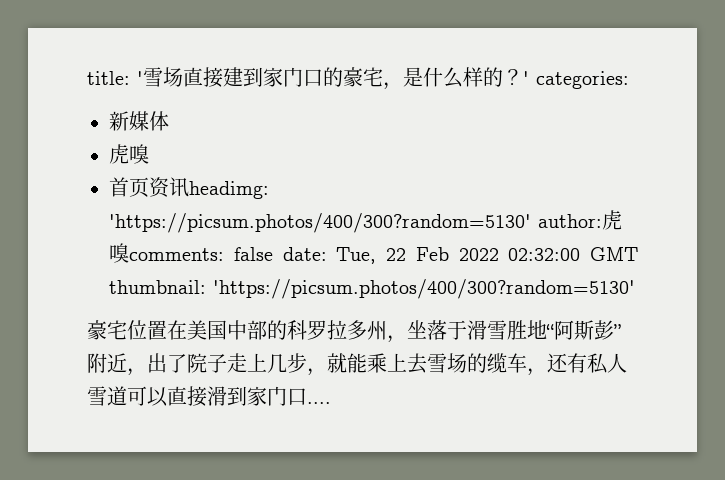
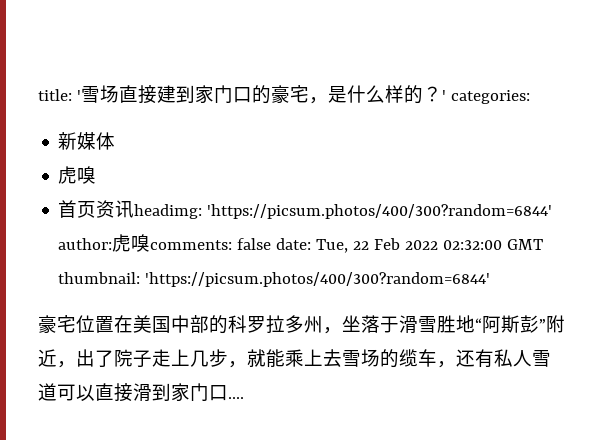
- 首页资讯headimg: 'https://picsum.photos/400/300?random=5130' author:虎嗅comments: false date: Tue, 22 Feb 2022 02:32:00 GMT thumbnail: 'https://picsum.photos/400/300?random=5130'
+ 首页资讯headimg: 'https://picsum.photos/400/300?random=6844' author:虎嗅comments: false date: Tue, 22 Feb 2022 02:32:00 GMT thumbnail: 'https://picsum.photos/400/300?random=6844'

